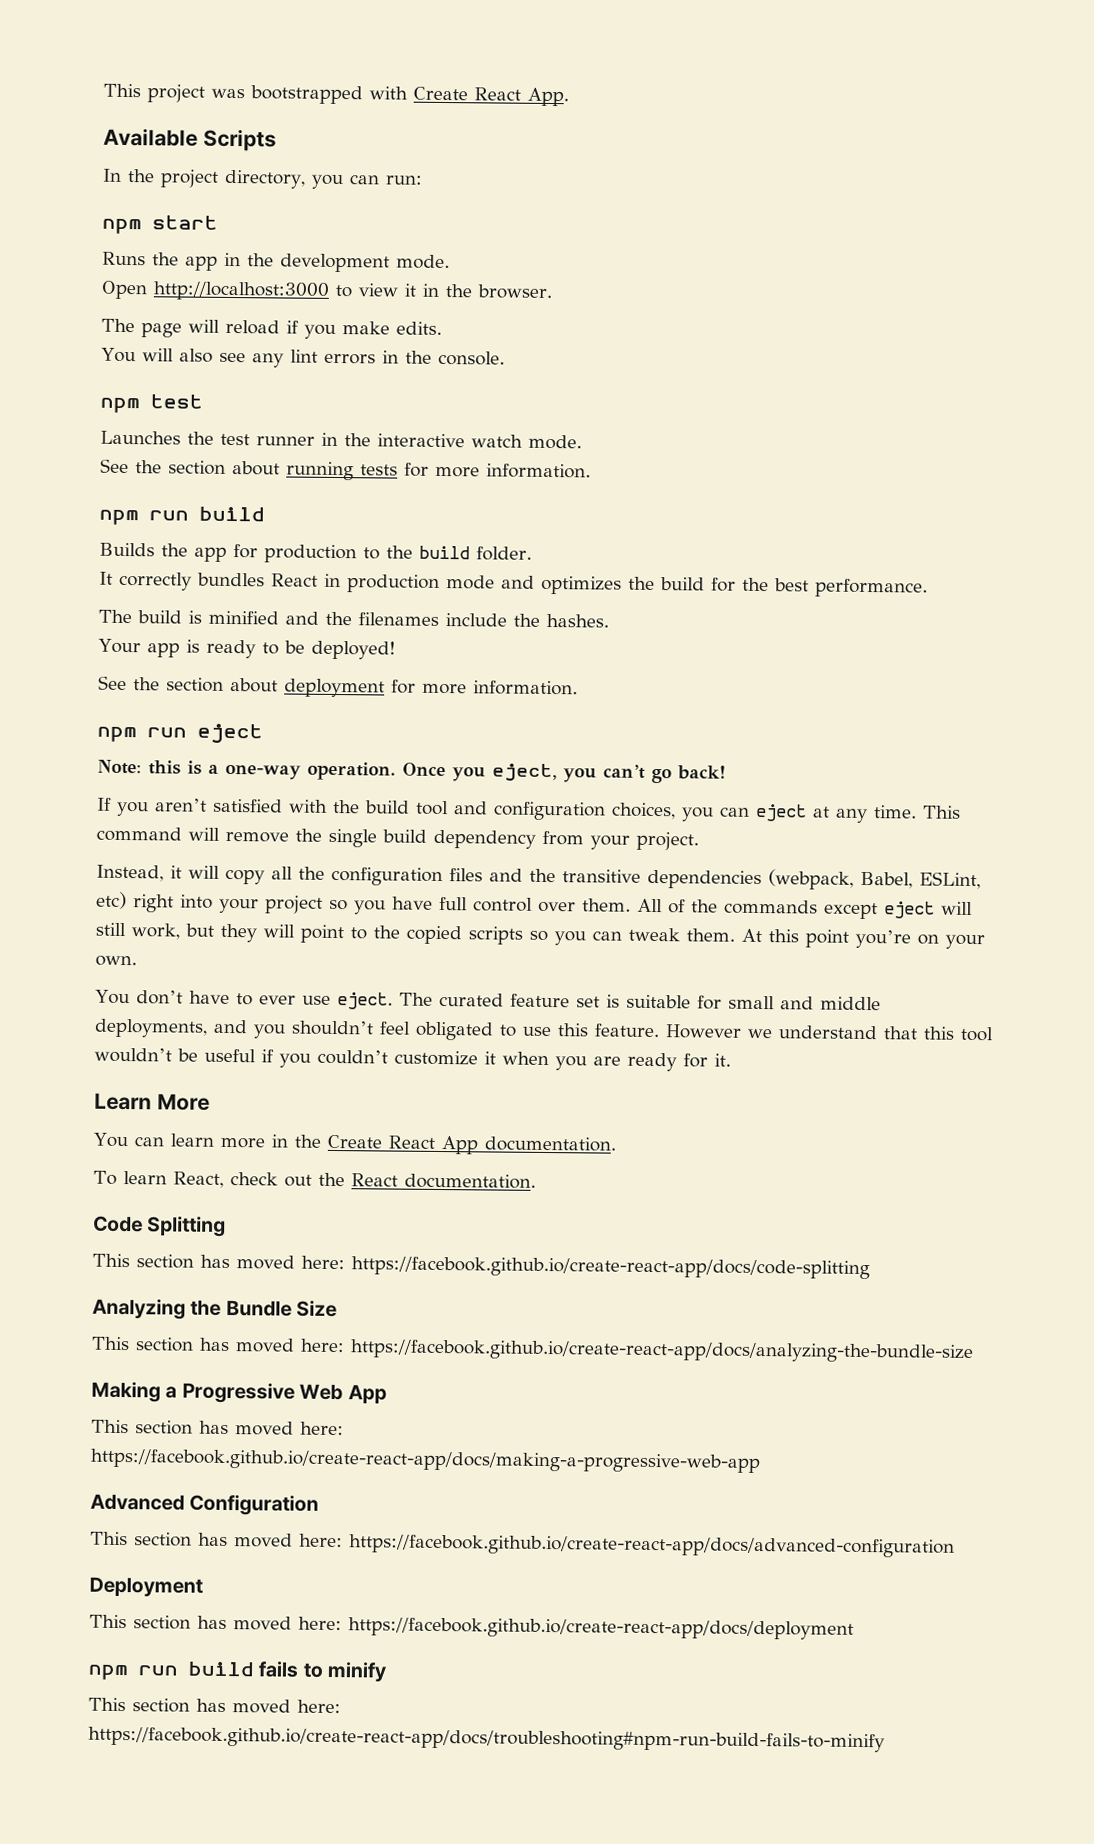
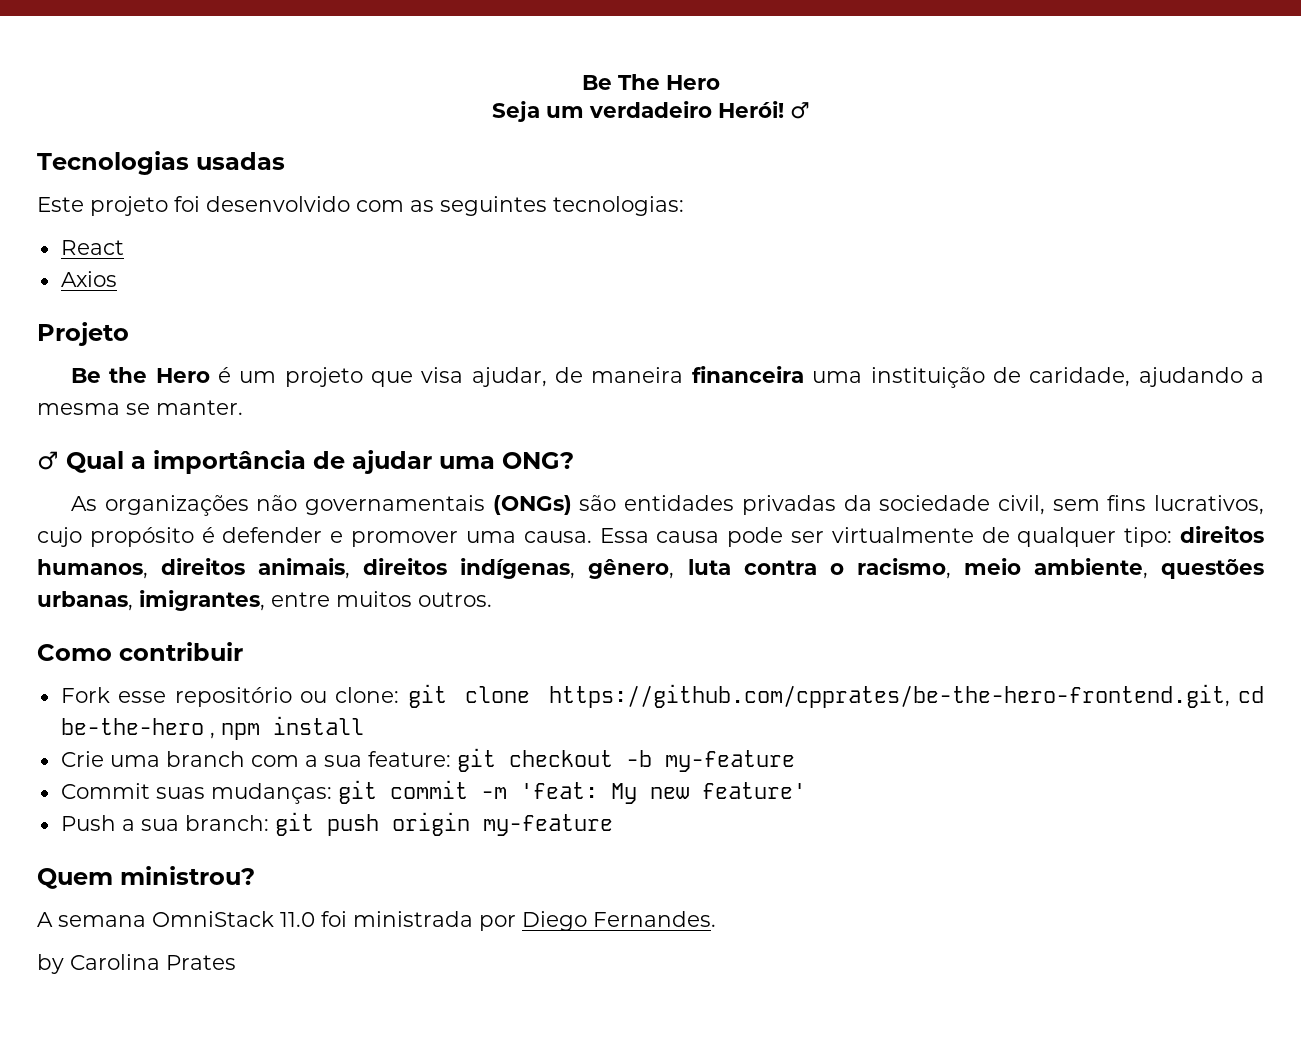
- This project was bootstrapped with Create React App.
- Available Scripts
- In the project directory, you can run:
- npm start
- Runs the app in the development mode.
- Open http://localhost:3000 to view it in the browser.
- The page will reload if you make edits.
- You will also see any lint errors in the console.
- npm test
- Launches the test runner in the interactive watch mode.
- See the section about running tests for more information.
- npm run build
- Builds the app for production to the build folder.
- It correctly bundles React in production mode and optimizes the build for the best performance.
- The build is minified and the filenames include the hashes.
- Your app is ready to be deployed!
- See the section about deployment for more information.
- npm run eject
- Note: this is a one-way operation. Once you eject, you can’t go back!
- If you aren’t satisfied with the build tool and configuration choices, you can eject at any time. This command will remove the single build dependency from your project.
- Instead, it will copy all the configuration files and the transitive dependencies (webpack, Babel, ESLint, etc) right into your project so you have full control over them. All of the commands except eject will still work, but they will point to the copied scripts so you can tweak them. At this point you’re on your own.
- You don’t have to ever use eject. The curated feature set is suitable for small and middle deployments, and you shouldn’t feel obligated to use this feature. However we understand that this tool wouldn’t be useful if you couldn’t customize it when you are ready for it.
- Learn More
- You can learn more in the Create React App documentation.
- To learn React, check out the React documentation.
- Code Splitting
- This section has moved here: https://facebook.github.io/create-react-app/docs/code-splitting
- Analyzing the Bundle Size
- This section has moved here: https://facebook.github.io/create-react-app/docs/analyzing-the-bundle-size
- Making a Progressive Web App
- This section has moved here: https://facebook.github.io/create-react-app/docs/making-a-progressive-web-app
- Advanced Configuration
- This section has moved here: https://facebook.github.io/create-react-app/docs/advanced-configuration
- Deployment
- This section has moved here: https://facebook.github.io/create-react-app/docs/deployment
- npm run build fails to minify
- This section has moved here: https://facebook.github.io/create-react-app/docs/troubleshooting#npm-run-build-fails-to-minify
+ Be The Hero
+ Seja um verdadeiro Herói! ♂
+ Tecnologias usadas
+ Este projeto foi desenvolvido com as seguintes tecnologias:
+ React
+ Axios
+ Projeto
+ Be the Hero é um projeto que visa ajudar, de maneira financeira uma instituição de caridade, ajudando a mesma se manter.
+ ♂ Qual a importância de ajudar uma ONG?
+ As organizações não governamentais (ONGs) são entidades privadas da sociedade civil, sem fins lucrativos, cujo propósito é defender e promover uma causa. Essa causa pode ser virtualmente de qualquer tipo: direitos humanos, direitos animais, direitos indígenas, gênero, luta contra o racismo, meio ambiente, questões urbanas, imigrantes, entre muitos outros.
+ Como contribuir
+ Fork esse repositório ou clone: git clone https://github.com/cpprates/be-the-hero-frontend.git, cd be-the-hero , npm install
+ Crie uma branch com a sua feature: git checkout -b my-feature
+ Commit suas mudanças: git commit -m 'feat: My new feature'
+ Push a sua branch: git push origin my-feature
+ Quem ministrou?
+ A semana OmniStack 11.0 foi ministrada por Diego Fernandes.
+ by Carolina Prates

